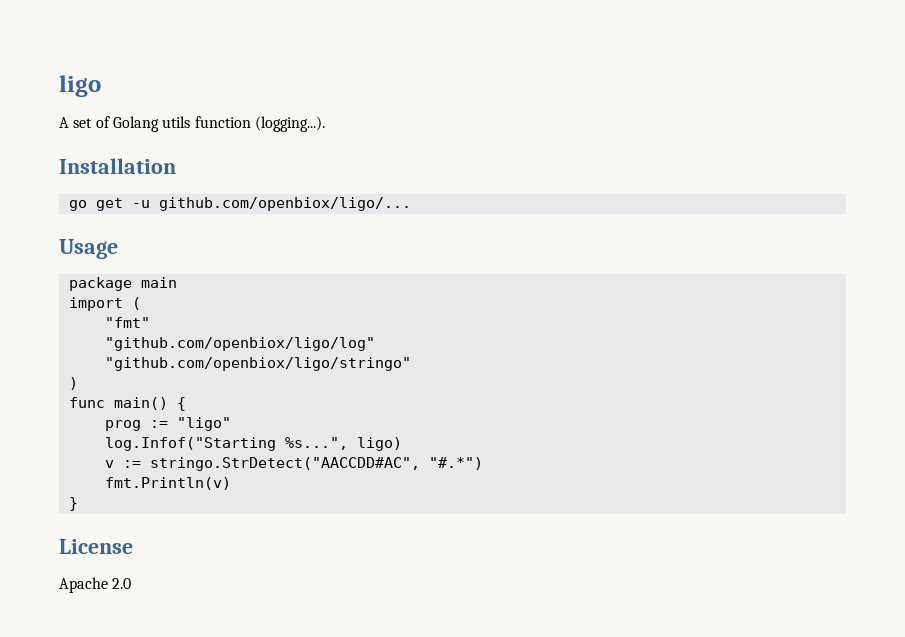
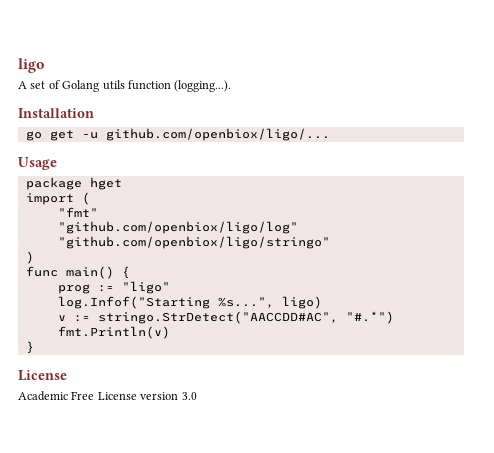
- package main
+ package hget
- Apache 2.0
+ Academic Free License version 3.0

